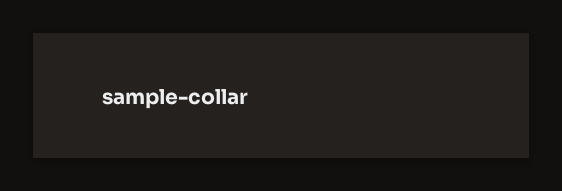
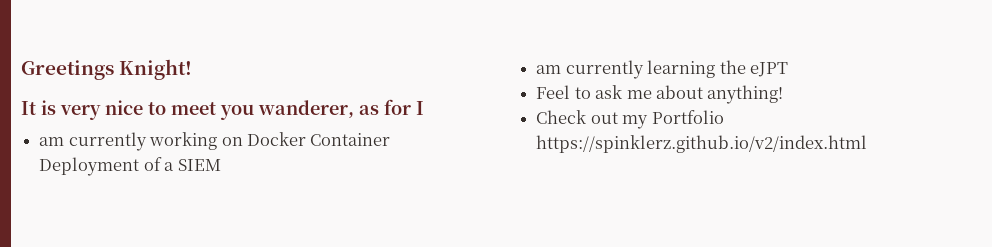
- sample-collar
+ Greetings Knight!
+ It is very nice to meet you wanderer, as for I
+ am currently working on Docker Container Deployment of a SIEM
+ am currently learning the eJPT
+ Feel to ask me about anything!
+ Check out my Portfolio https://spinklerz.github.io/v2/index.html

